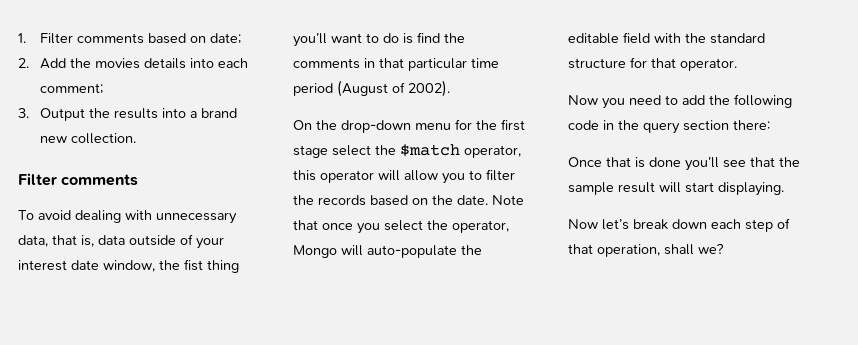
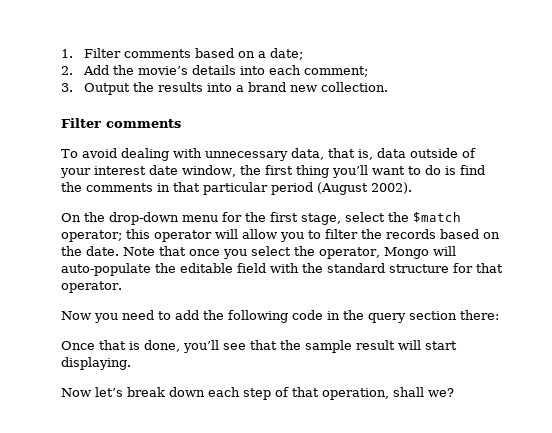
- 1. Filter comments based on date;
+ 1. Filter comments based on a date;
- 2. Add the movies details into each comment;
+ 2. Add the movie’s details into each comment;
- To avoid dealing with unnecessary data, that is, data outside of your interest date window, the fist thing you’ll want to do is find the comments in that particular time period (August of 2002).
+ To avoid dealing with unnecessary data, that is, data outside of your interest date window, the first thing you’ll want to do is find the comments in that particular period (August 2002).
- On the drop-down menu for the first stage select the $match operator, this operator will allow you to filter the records based on the date.
+ On the drop-down menu for the first stage, select the $match operator; this operator will allow you to filter the records based on the date.
- Once that is done you’ll see that the sample result will start displaying.
+ Once that is done, you’ll see that the sample result will start displaying.

